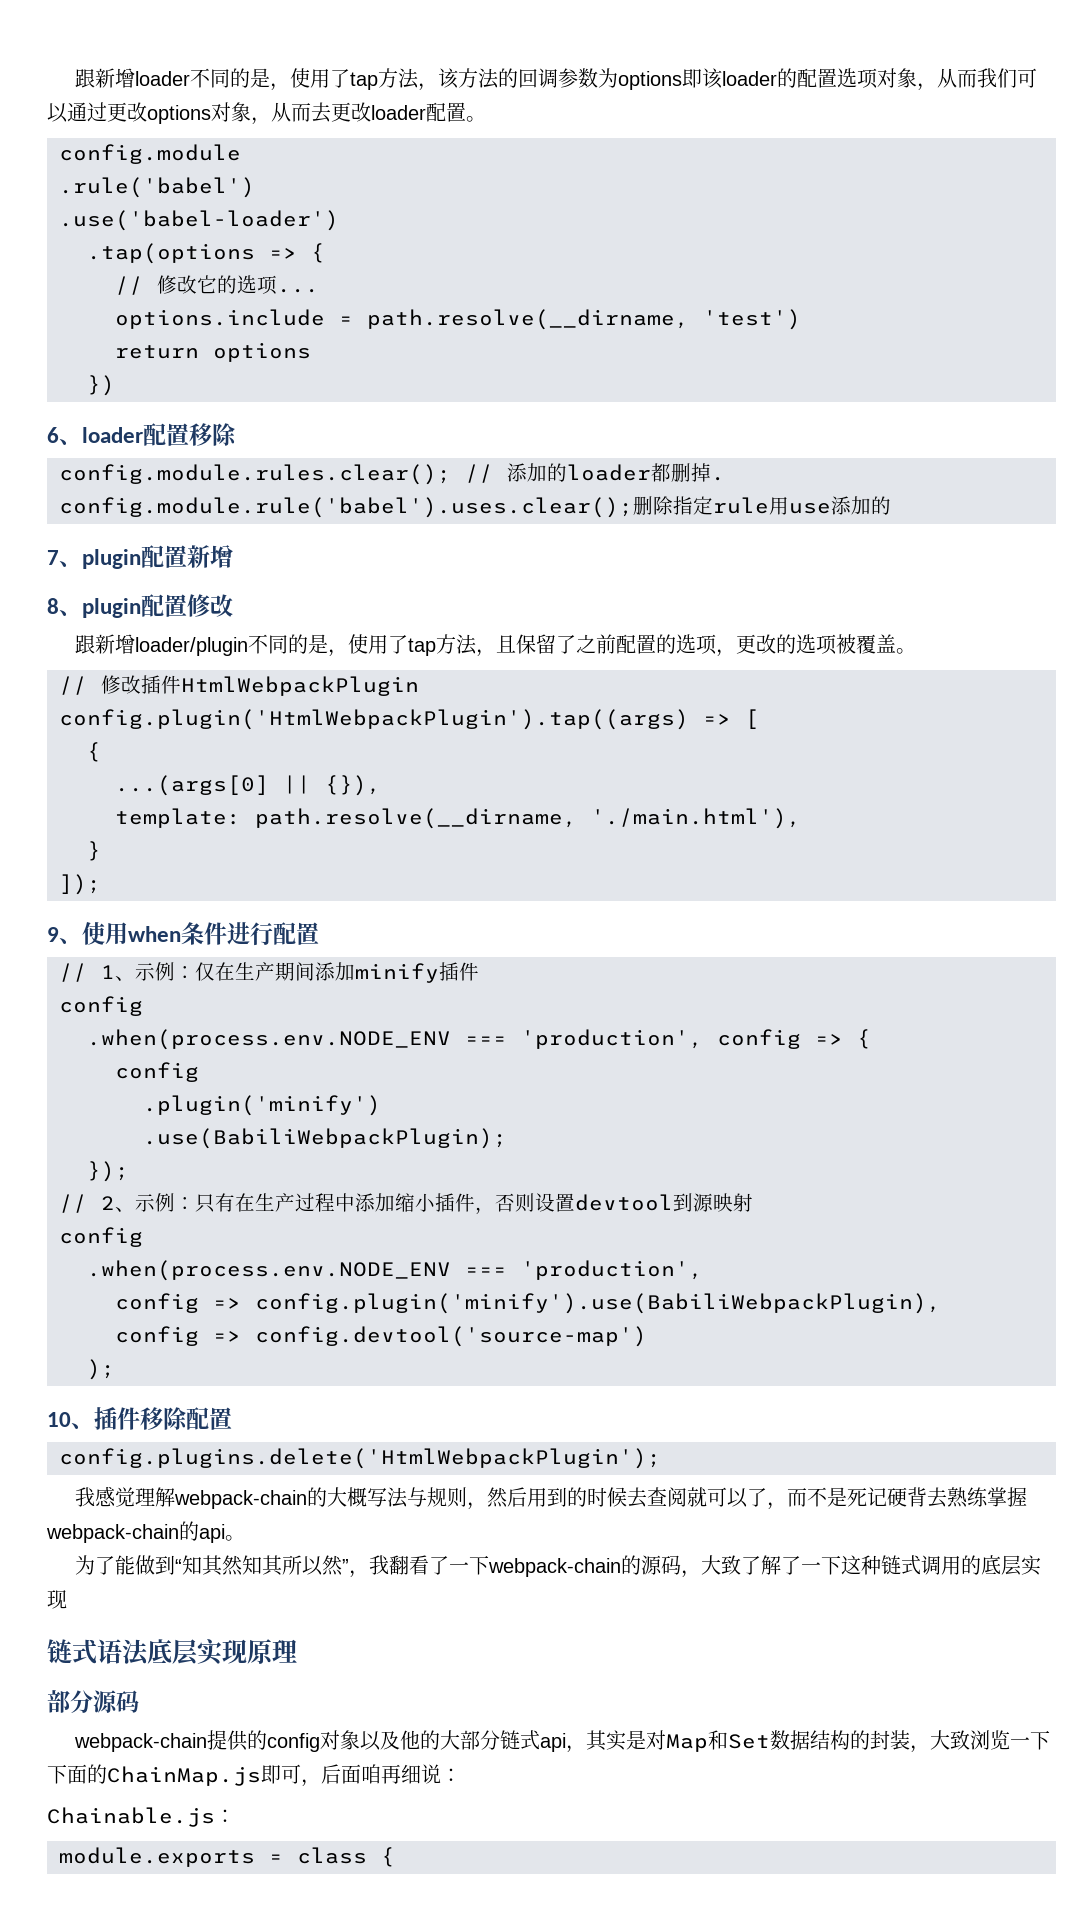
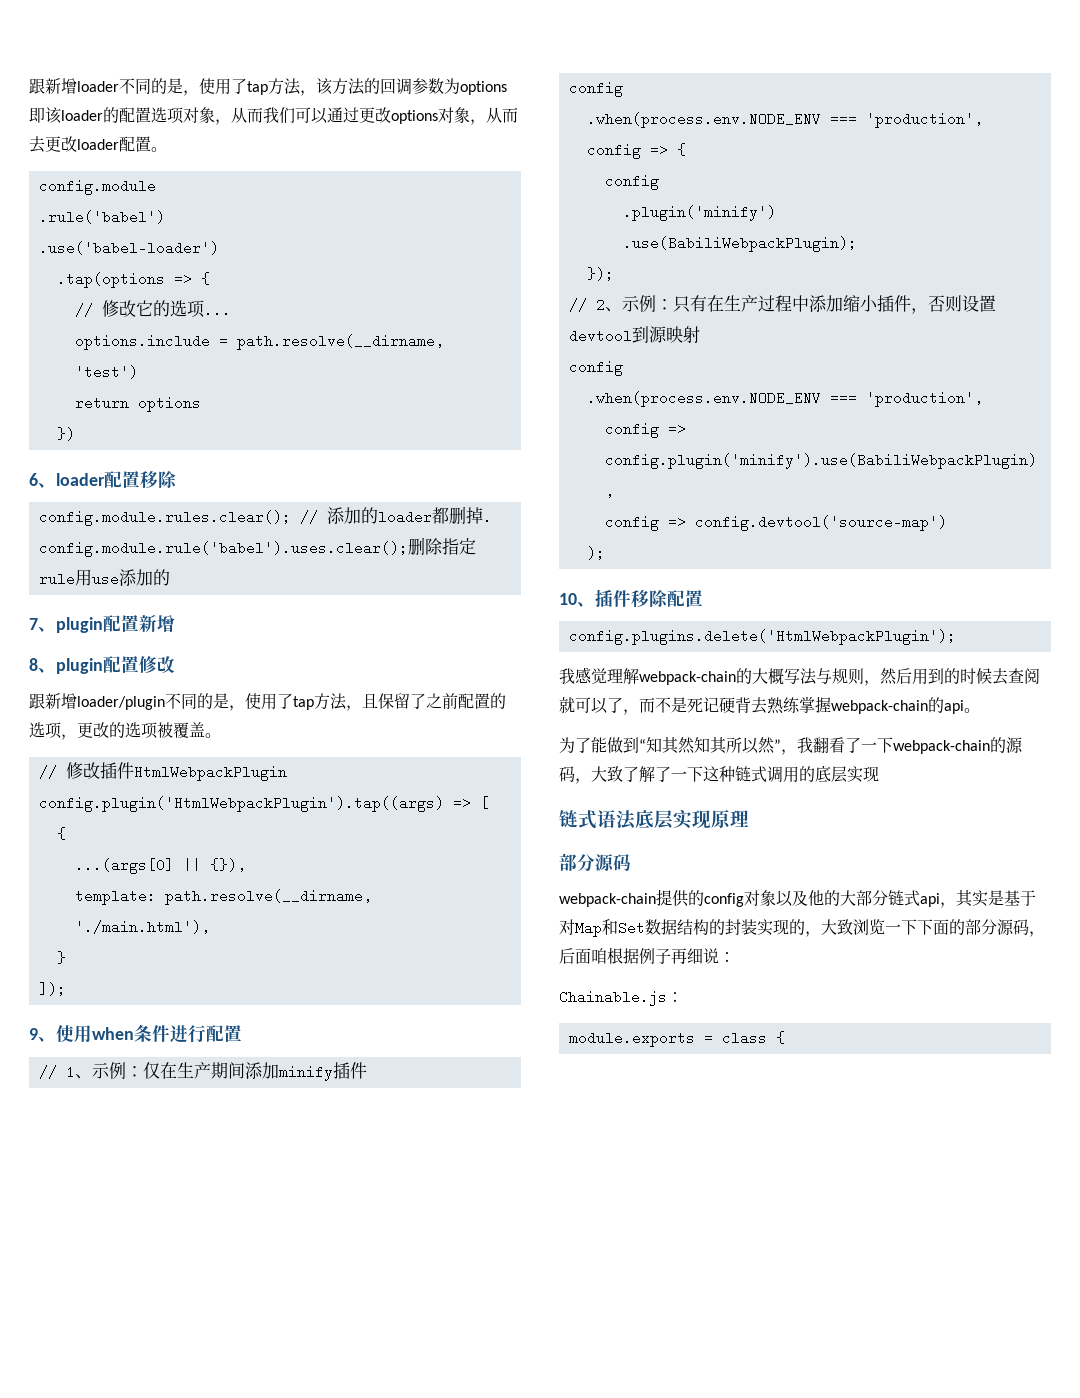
- webpack-chain提供的config对象以及他的大部分链式api，其实是对Map和Set数据结构的封装，大致浏览一下下面的ChainMap.js即可，后面咱再细说：
+ webpack-chain提供的config对象以及他的大部分链式api，其实是基于对Map和Set数据结构的封装实现的，大致浏览一下下面的部分源码，后面咱根据例子再细说：

